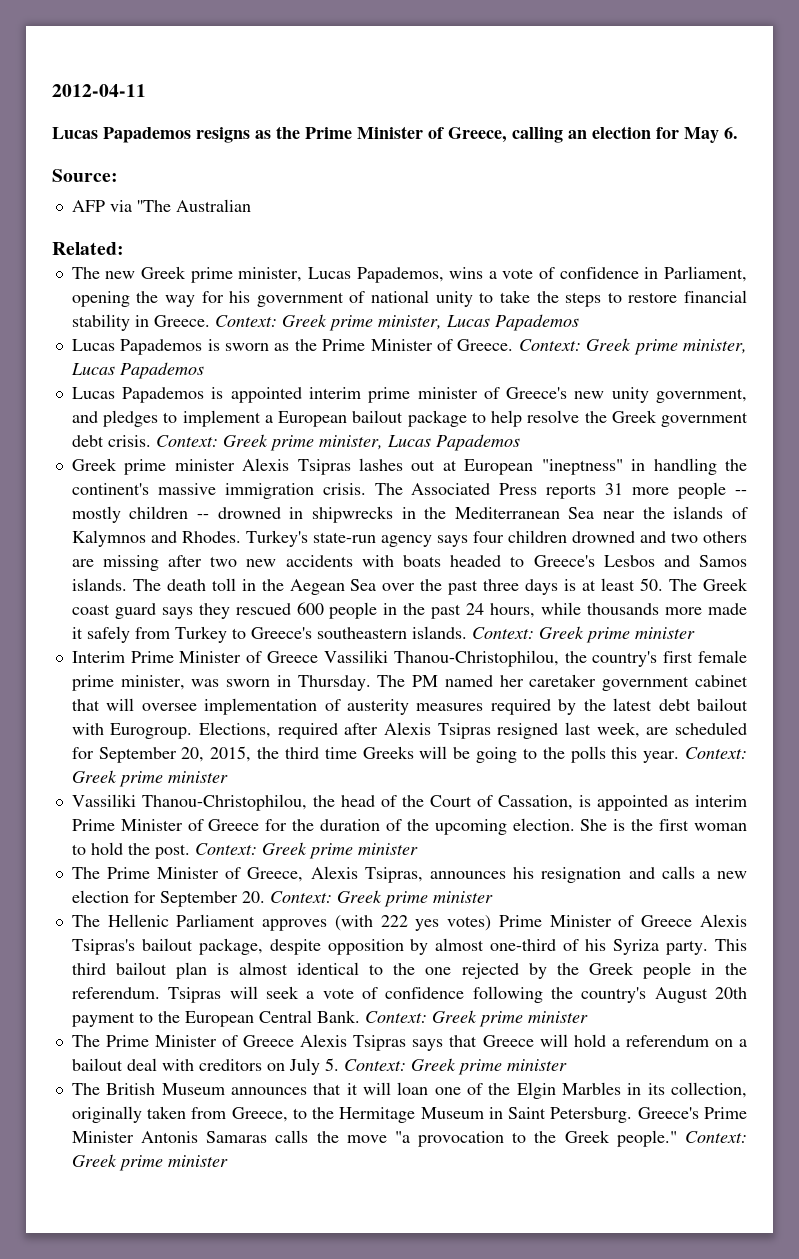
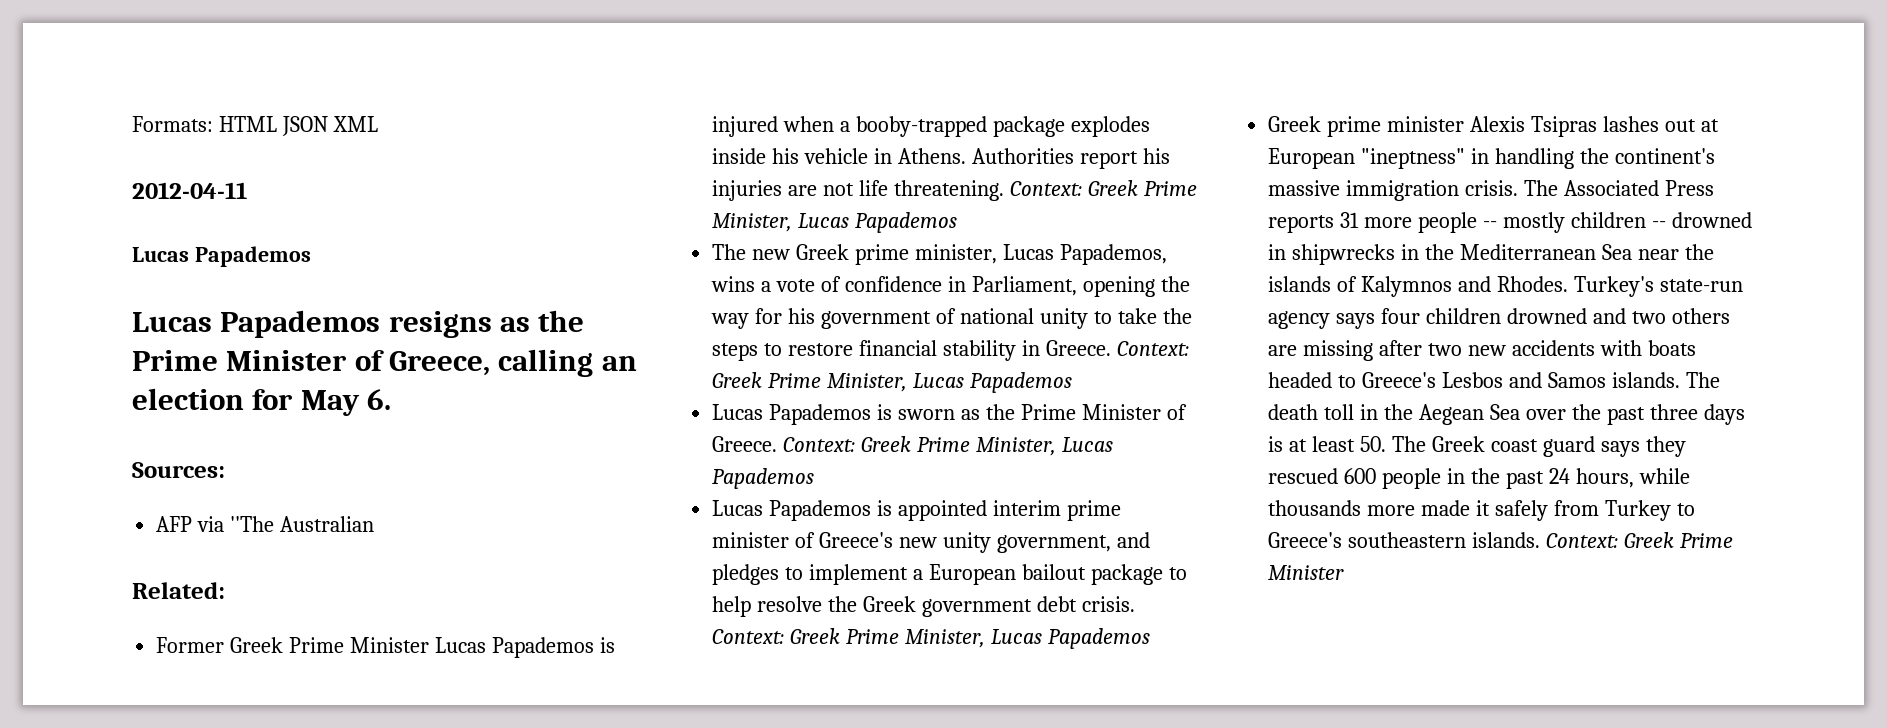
+ Formats: HTML JSON XML
  2012-04-11
+ Lucas Papademos
- Source:
+ Sources:
+ Former Greek Prime Minister Lucas Papademos is injured when a booby-trapped package explodes inside his vehicle in Athens. Authorities report his injuries are not life threatening. Context: Greek Prime Minister, Lucas Papademos
- The new Greek prime minister, Lucas Papademos, wins a vote of confidence in Parliament, opening the way for his government of national unity to take the steps to restore financial stability in Greece. Context: Greek prime minister, Lucas Papademos
+ The new Greek prime minister, Lucas Papademos, wins a vote of confidence in Parliament, opening the way for his government of national unity to take the steps to restore financial stability in Greece. Context: Greek Prime Minister, Lucas Papademos
- Lucas Papademos is sworn as the Prime Minister of Greece. Context: Greek prime minister, Lucas Papademos
+ Lucas Papademos is sworn as the Prime Minister of Greece. Context: Greek Prime Minister, Lucas Papademos
- Lucas Papademos is appointed interim prime minister of Greece's new unity government, and pledges to implement a European bailout package to help resolve the Greek government debt crisis. Context: Greek prime minister, Lucas Papademos
+ Lucas Papademos is appointed interim prime minister of Greece's new unity government, and pledges to implement a European bailout package to help resolve the Greek government debt crisis. Context: Greek Prime Minister, Lucas Papademos
- The death toll in the Aegean Sea over the past three days is at least 50. The Greek coast guard says they rescued 600 people in the past 24 hours, while thousands more made it safely from Turkey to Greece's southeastern islands. Context: Greek prime minister
- Interim Prime Minister of Greece Vassiliki Thanou-Christophilou, the country's first female prime minister, was sworn in Thursday. The PM named her caretaker government cabinet that will oversee implementation of austerity measures required by the latest debt bailout with Eurogroup. Elections, required after Alexis Tsipras resigned last week, are scheduled for September 20, 2015, the third time Greeks will be going to the polls this year. Context: Greek prime minister
- Vassiliki Thanou-Christophilou, the head of the Court of Cassation, is appointed as interim Prime Minister of Greece for the duration of the upcoming election. She is the first woman to hold the post. Context: Greek prime minister
- The Prime Minister of Greece, Alexis Tsipras, announces his resignation and calls a new election for September 20. Context: Greek prime minister
- The Hellenic Parliament approves (with 222 yes votes) Prime Minister of Greece Alexis Tsipras's bailout package, despite opposition by almost one-third of his Syriza party. This third bailout plan is almost identical to the one rejected by the Greek people in the referendum. Tsipras will seek a vote of confidence following the country's August 20th payment to the European Central Bank. Context: Greek prime minister
- The Prime Minister of Greece Alexis Tsipras says that Greece will hold a referendum on a bailout deal with creditors on July 5. Context: Greek prime minister
- The British Museum announces that it will loan one of the Elgin Marbles in its collection, originally taken from Greece, to the Hermitage Museum in Saint Petersburg. Greece's Prime Minister Antonis Samaras calls the move "a provocation to the Greek people." Context: Greek prime minister
+ The death toll in the Aegean Sea over the past three days is at least 50. The Greek coast guard says they rescued 600 people in the past 24 hours, while thousands more made it safely from Turkey to Greece's southeastern islands. Context: Greek Prime Minister

